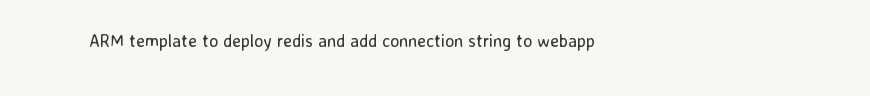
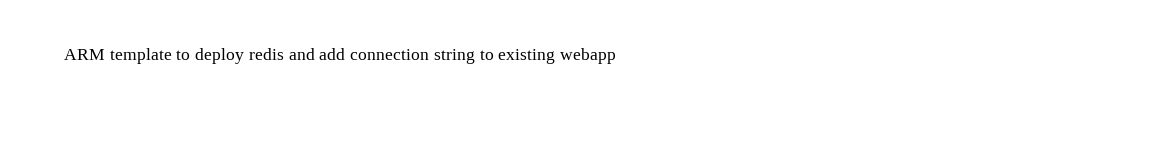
- ARM template to deploy redis and add connection string to webapp
+ ARM template to deploy redis and add connection string to existing webapp

